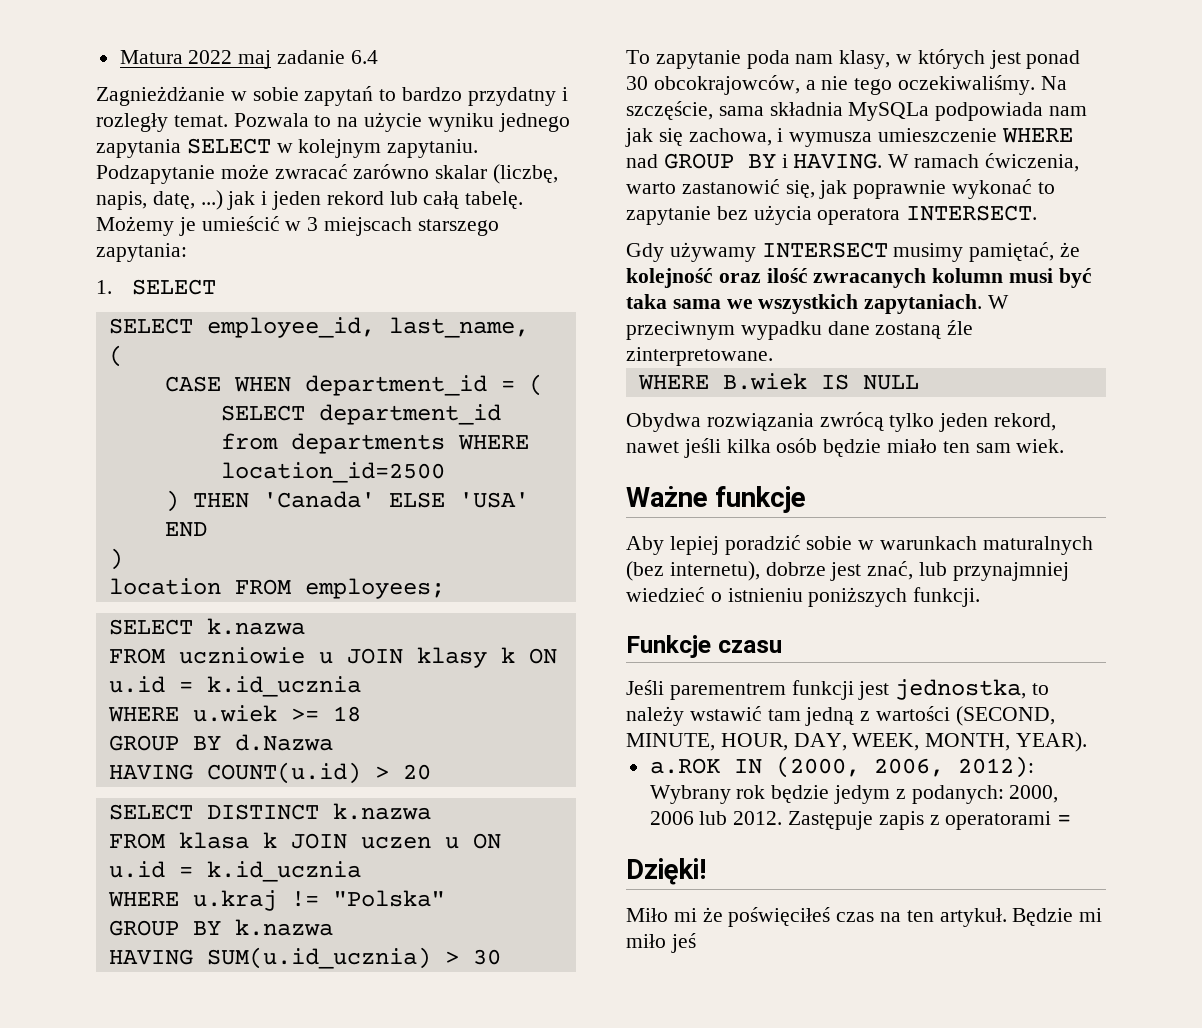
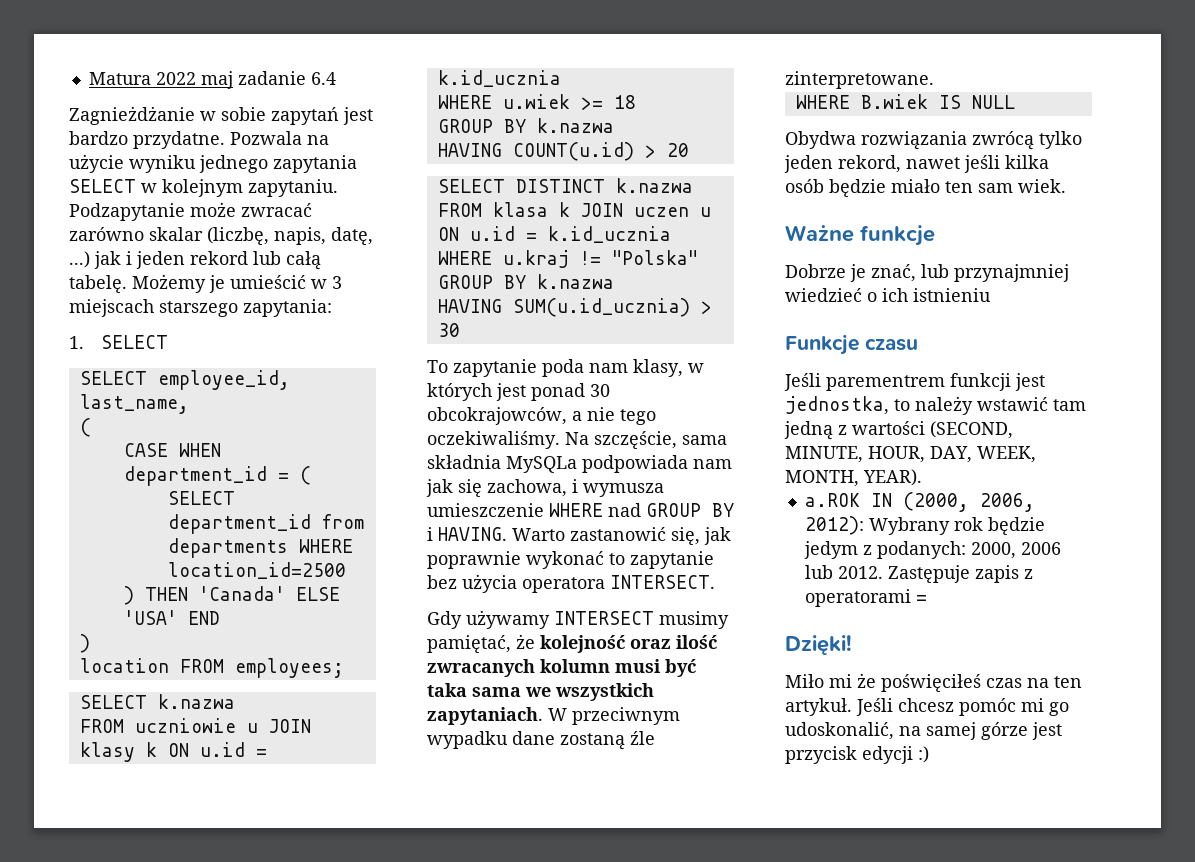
- Zagnieżdżanie w sobie zapytań to bardzo przydatny i rozległy temat. Pozwala to na użycie wyniku jednego zapytania SELECT w kolejnym zapytaniu.
+ Zagnieżdżanie w sobie zapytań jest bardzo przydatne. Pozwala na użycie wyniku jednego zapytania SELECT w kolejnym zapytaniu.
  WHERE u.wiek >= 18
- GROUP BY d.Nazwa
+ GROUP BY k.nazwa
- W ramach ćwiczenia, warto zastanowić się, jak poprawnie wykonać to zapytanie bez użycia operatora INTERSECT.
+ Warto zastanowić się, jak poprawnie wykonać to zapytanie bez użycia operatora INTERSECT.
- Aby lepiej poradzić sobie w warunkach maturalnych (bez internetu), dobrze jest znać, lub przynajmniej wiedzieć o istnieniu poniższych funkcji.
+ Dobrze je znać, lub przynajmniej wiedzieć o ich istnieniu
- Będzie mi miło jeś
+ Jeśli chcesz pomóc mi go udoskonalić, na samej górze jest przycisk edycji :)

